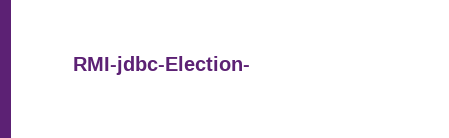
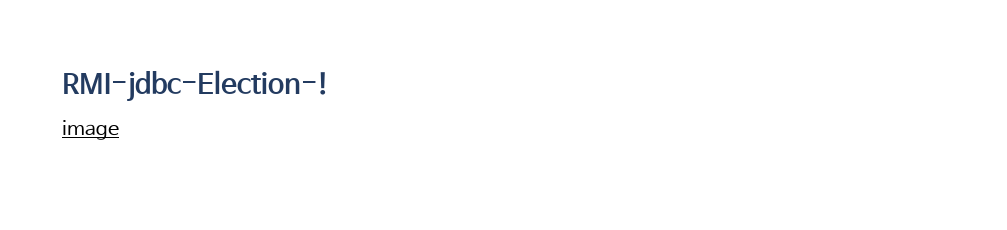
- RMI-jdbc-Election-
+ RMI-jdbc-Election-!
+ image

